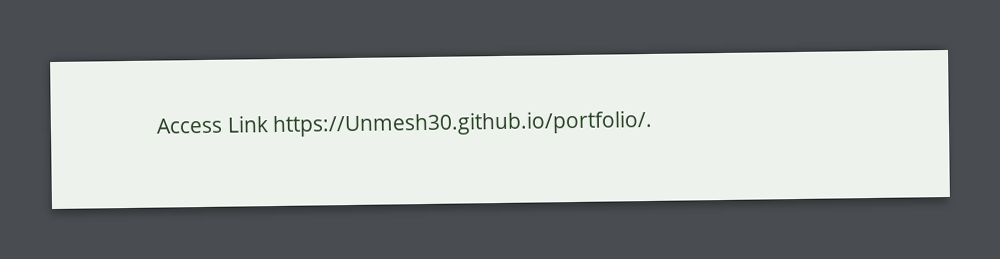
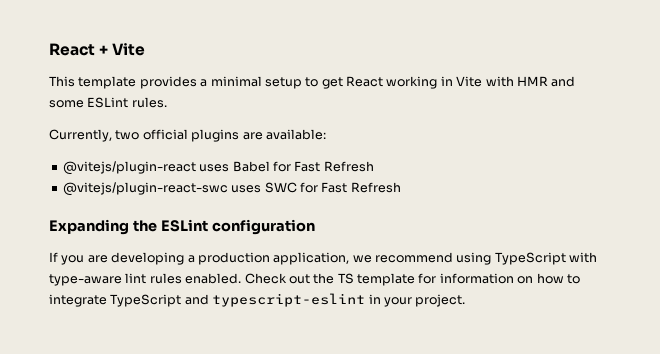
- Access Link https://Unmesh30.github.io/portfolio/.
+ React + Vite
+ This template provides a minimal setup to get React working in Vite with HMR and some ESLint rules.
+ Currently, two official plugins are available:
+ @vitejs/plugin-react uses Babel for Fast Refresh
+ @vitejs/plugin-react-swc uses SWC for Fast Refresh
+ Expanding the ESLint configuration
+ If you are developing a production application, we recommend using TypeScript with type-aware lint rules enabled. Check out the TS template for information on how to integrate TypeScript and typescript-eslint in your project.

